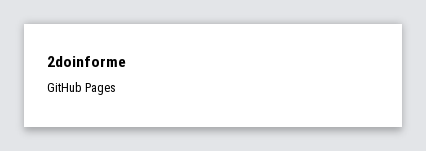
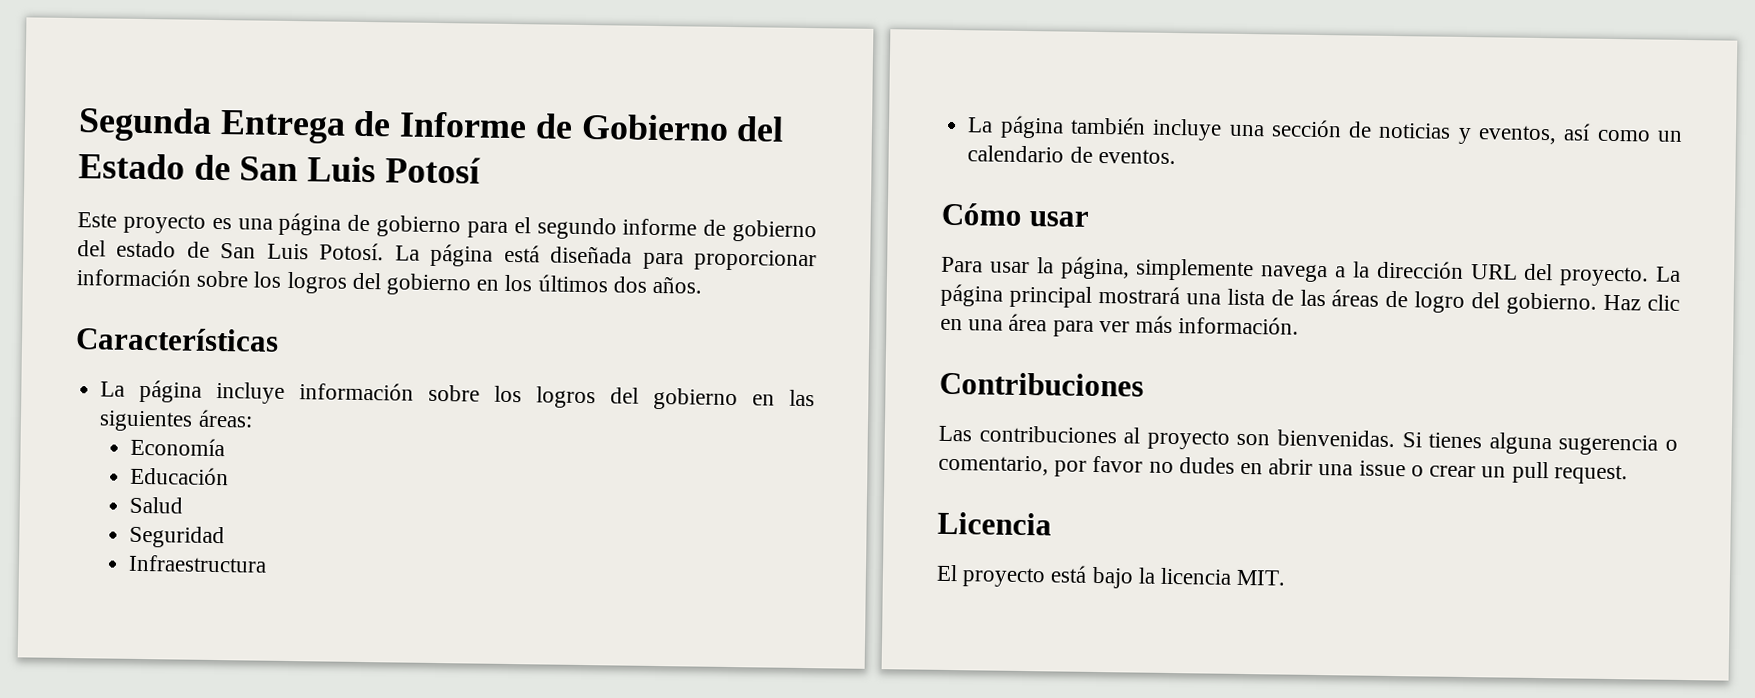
- 2doinforme
- GitHub Pages
+ Segunda Entrega de Informe de Gobierno del Estado de San Luis Potosí
+ Este proyecto es una página de gobierno para el segundo informe de gobierno del estado de San Luis Potosí. La página está diseñada para proporcionar información sobre los logros del gobierno en los últimos dos años.
+ Características
+ La página incluye información sobre los logros del gobierno en las siguientes áreas:
+ Economía
+ Educación
+ Salud
+ Seguridad
+ Infraestructura
+ La página también incluye una sección de noticias y eventos, así como un calendario de eventos.
+ Cómo usar
+ Para usar la página, simplemente navega a la dirección URL del proyecto. La página principal mostrará una lista de las áreas de logro del gobierno. Haz clic en una área para ver más información.
+ Contribuciones
+ Las contribuciones al proyecto son bienvenidas. Si tienes alguna sugerencia o comentario, por favor no dudes en abrir una issue o crear un pull request.
+ Licencia
+ El proyecto está bajo la licencia MIT.

